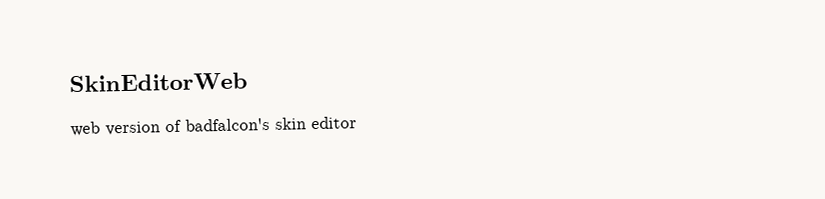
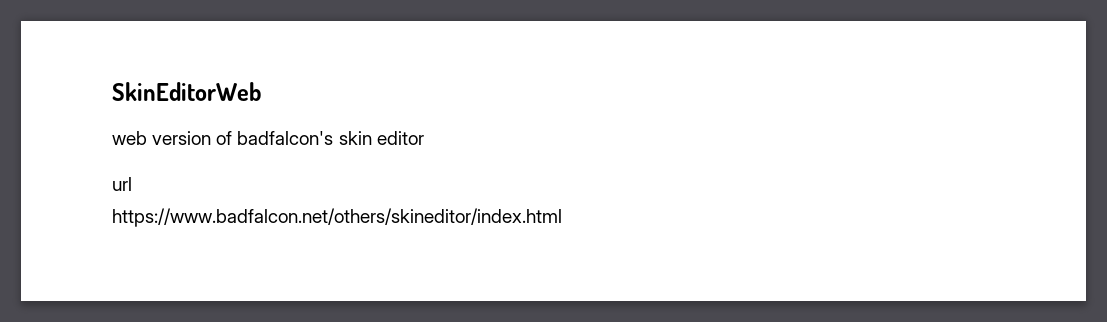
+ url
+ https://www.badfalcon.net/others/skineditor/index.html

